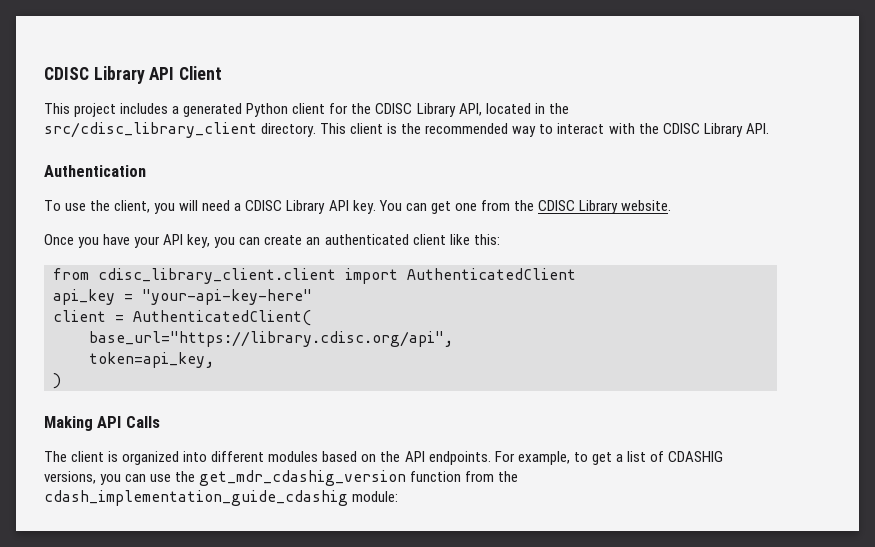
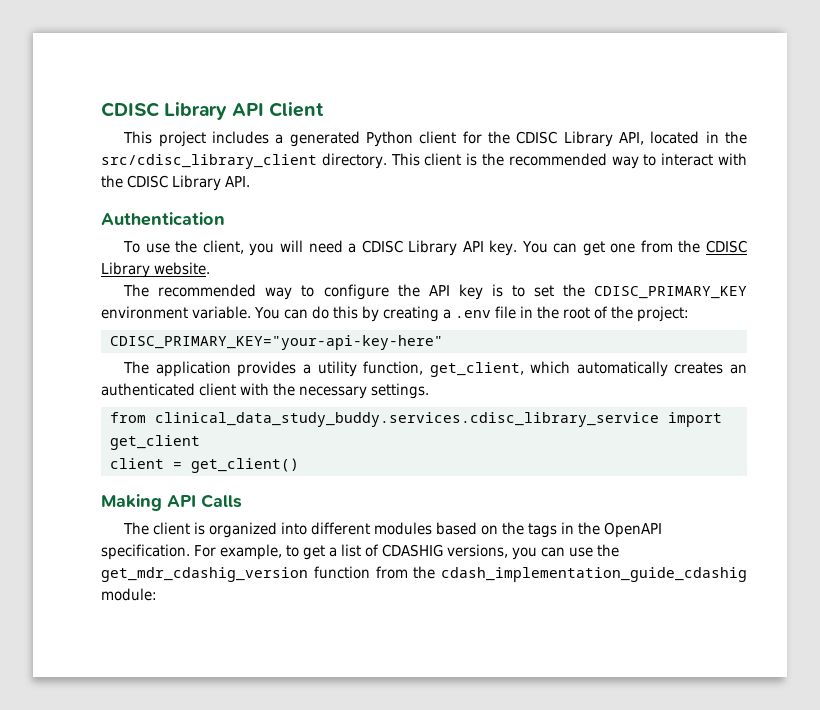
- Once you have your API key, you can create an authenticated client like this:
- from cdisc_library_client.client import AuthenticatedClient
- api_key = "your-api-key-here"
- client = AuthenticatedClient(
- base_url="https://library.cdisc.org/api",
- token=api_key,
- )
+ The recommended way to configure the API key is to set the CDISC_PRIMARY_KEY environment variable. You can do this by creating a .env file in the root of the project:
+ CDISC_PRIMARY_KEY="your-api-key-here"
+ The application provides a utility function, get_client, which automatically creates an authenticated client with the necessary settings.
+ from clinical_data_study_buddy.services.cdisc_library_service import get_client
+ client = get_client()
- The client is organized into different modules based on the API endpoints.
+ The client is organized into different modules based on the tags in the OpenAPI specification.

